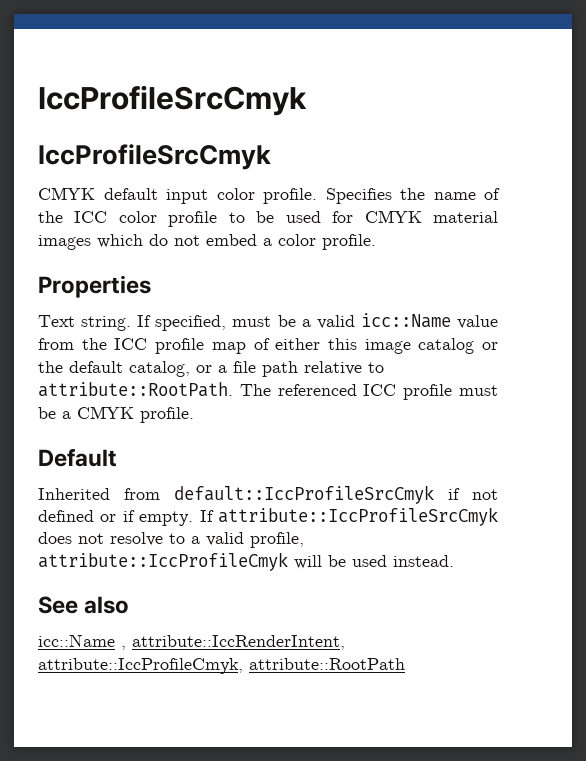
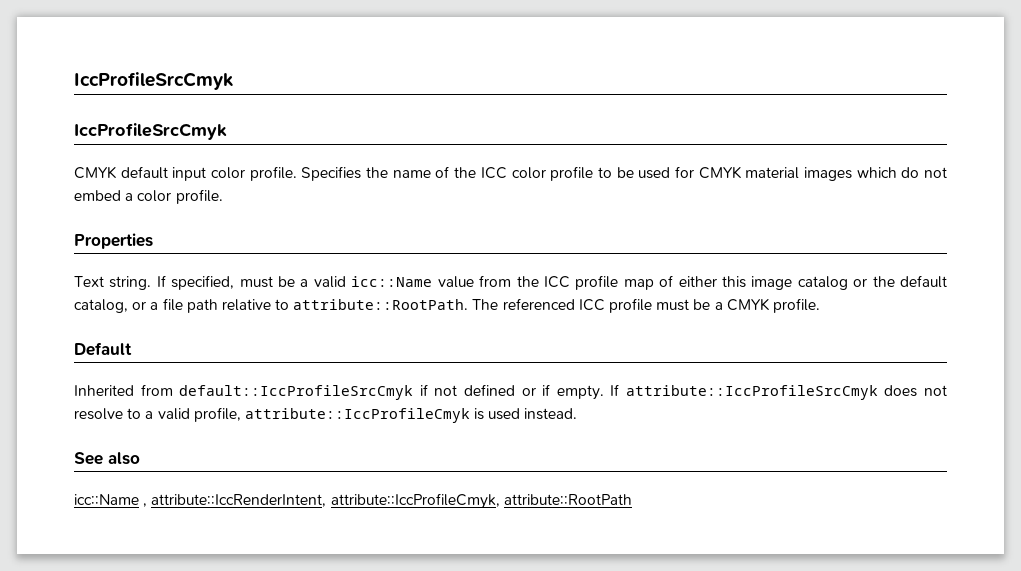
- If attribute::IccProfileSrcCmyk does not resolve to a valid profile, attribute::IccProfileCmyk will be used instead.
+ If attribute::IccProfileSrcCmyk does not resolve to a valid profile, attribute::IccProfileCmyk is used instead.

